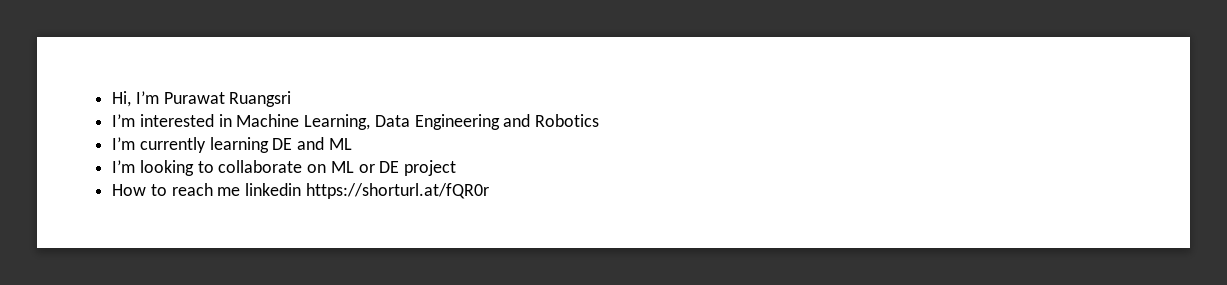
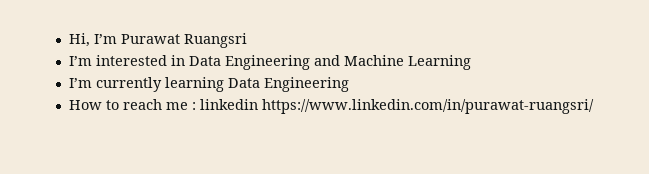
- I’m interested in Machine Learning, Data Engineering and Robotics
+ I’m interested in Data Engineering and Machine Learning
- I’m currently learning DE and ML
- I’m looking to collaborate on ML or DE project
+ I’m currently learning Data Engineering
- How to reach me linkedin https://shorturl.at/fQR0r
+ How to reach me : linkedin https://www.linkedin.com/in/purawat-ruangsri/

